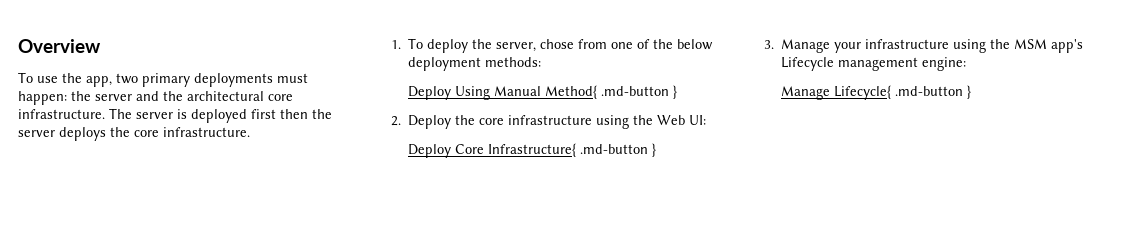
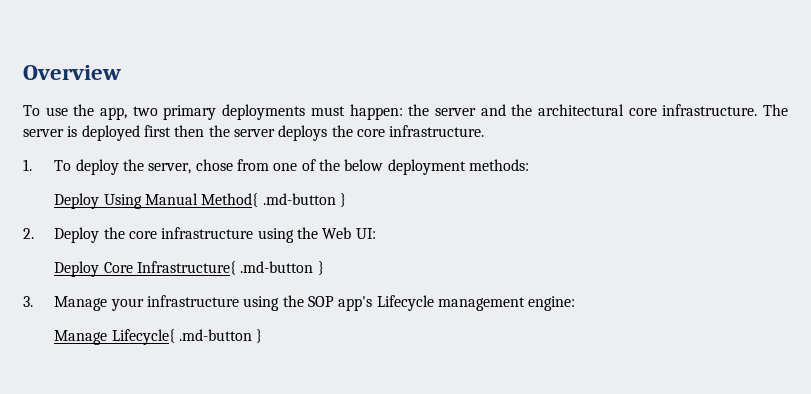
- 3. Manage your infrastructure using the MSM app's Lifecycle management engine:
+ 3. Manage your infrastructure using the SOP app's Lifecycle management engine:

